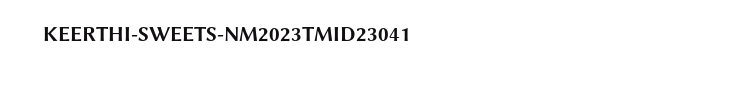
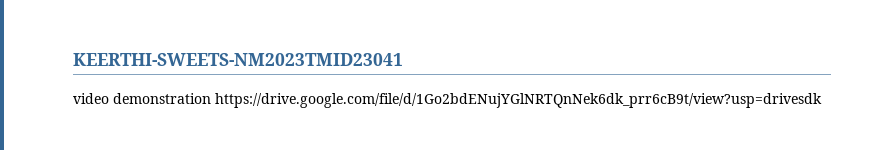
+ video demonstration https://drive.google.com/file/d/1Go2bdENujYGlNRTQnNek6dk_prr6cB9t/view?usp=drivesdk

